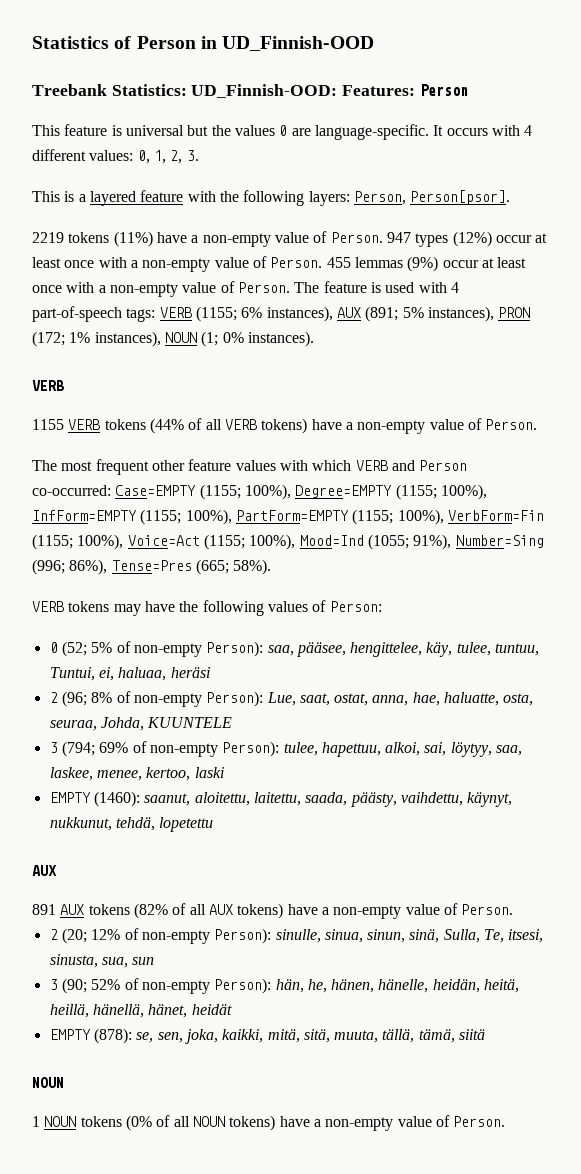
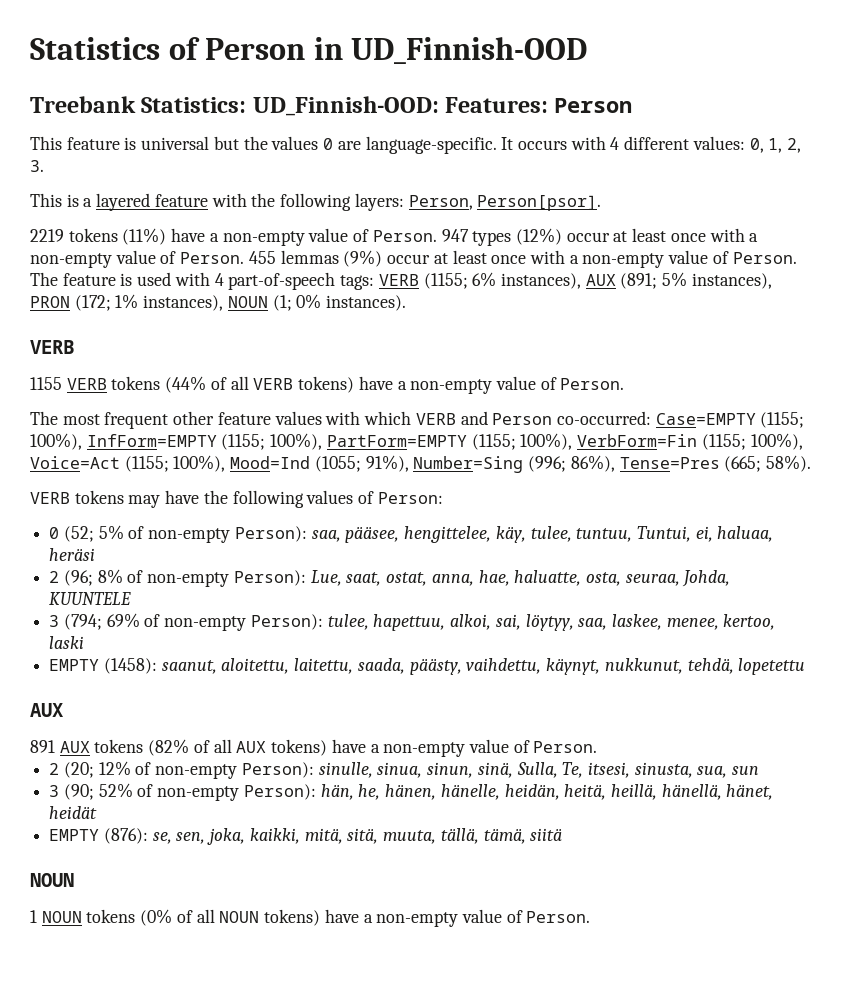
- The most frequent other feature values with which VERB and Person co-occurred: Case=EMPTY (1155; 100%), Degree=EMPTY (1155; 100%), InfForm=EMPTY (1155; 100%), PartForm=EMPTY (1155; 100%), VerbForm=Fin (1155; 100%), Voice=Act (1155; 100%), Mood=Ind (1055; 91%), Number=Sing (996; 86%), Tense=Pres (665; 58%).
+ The most frequent other feature values with which VERB and Person co-occurred: Case=EMPTY (1155; 100%), InfForm=EMPTY (1155; 100%), PartForm=EMPTY (1155; 100%), VerbForm=Fin (1155; 100%), Voice=Act (1155; 100%), Mood=Ind (1055; 91%), Number=Sing (996; 86%), Tense=Pres (665; 58%).
- EMPTY (1460): saanut, aloitettu, laitettu, saada, päästy, vaihdettu, käynyt, nukkunut, tehdä, lopetettu
+ EMPTY (1458): saanut, aloitettu, laitettu, saada, päästy, vaihdettu, käynyt, nukkunut, tehdä, lopetettu
- EMPTY (878): se, sen, joka, kaikki, mitä, sitä, muuta, tällä, tämä, siitä
+ EMPTY (876): se, sen, joka, kaikki, mitä, sitä, muuta, tällä, tämä, siitä

